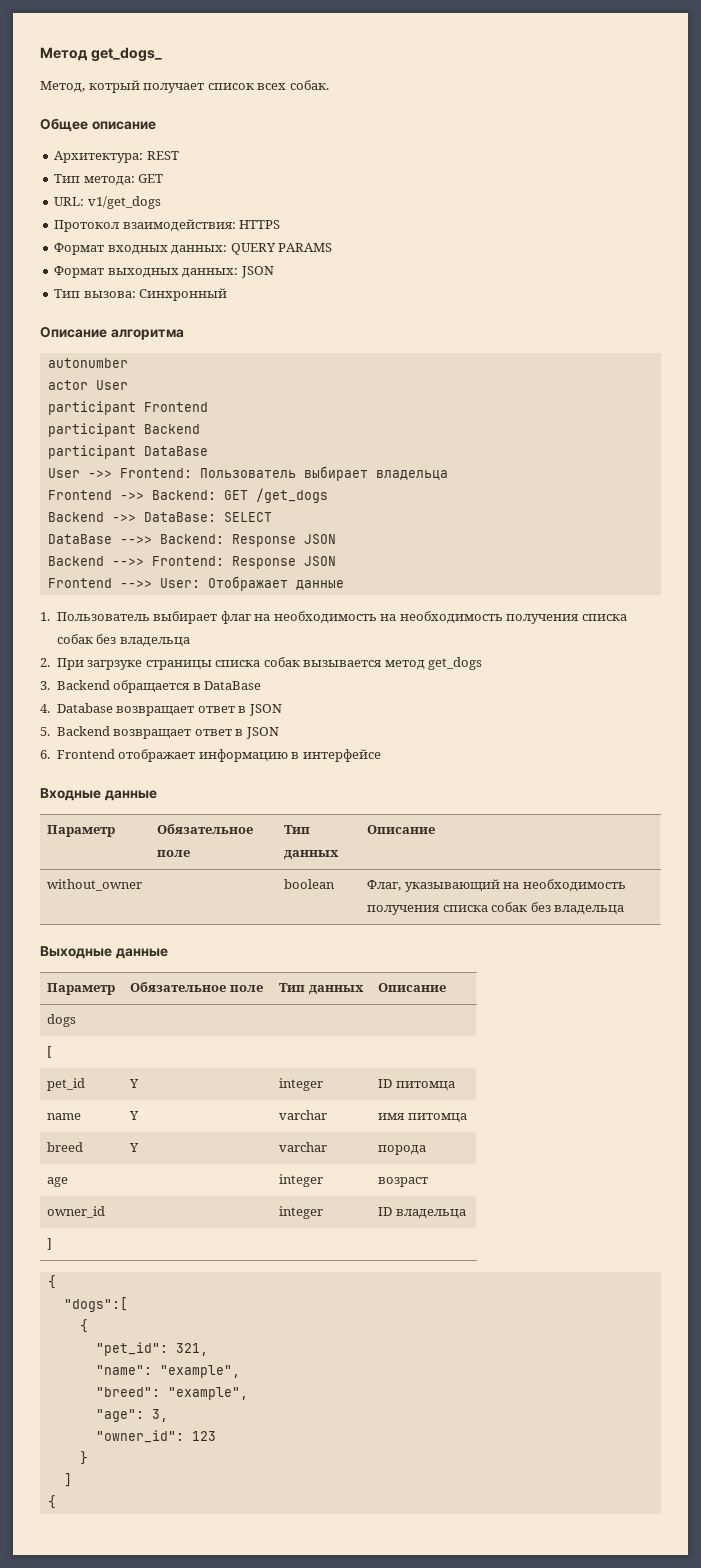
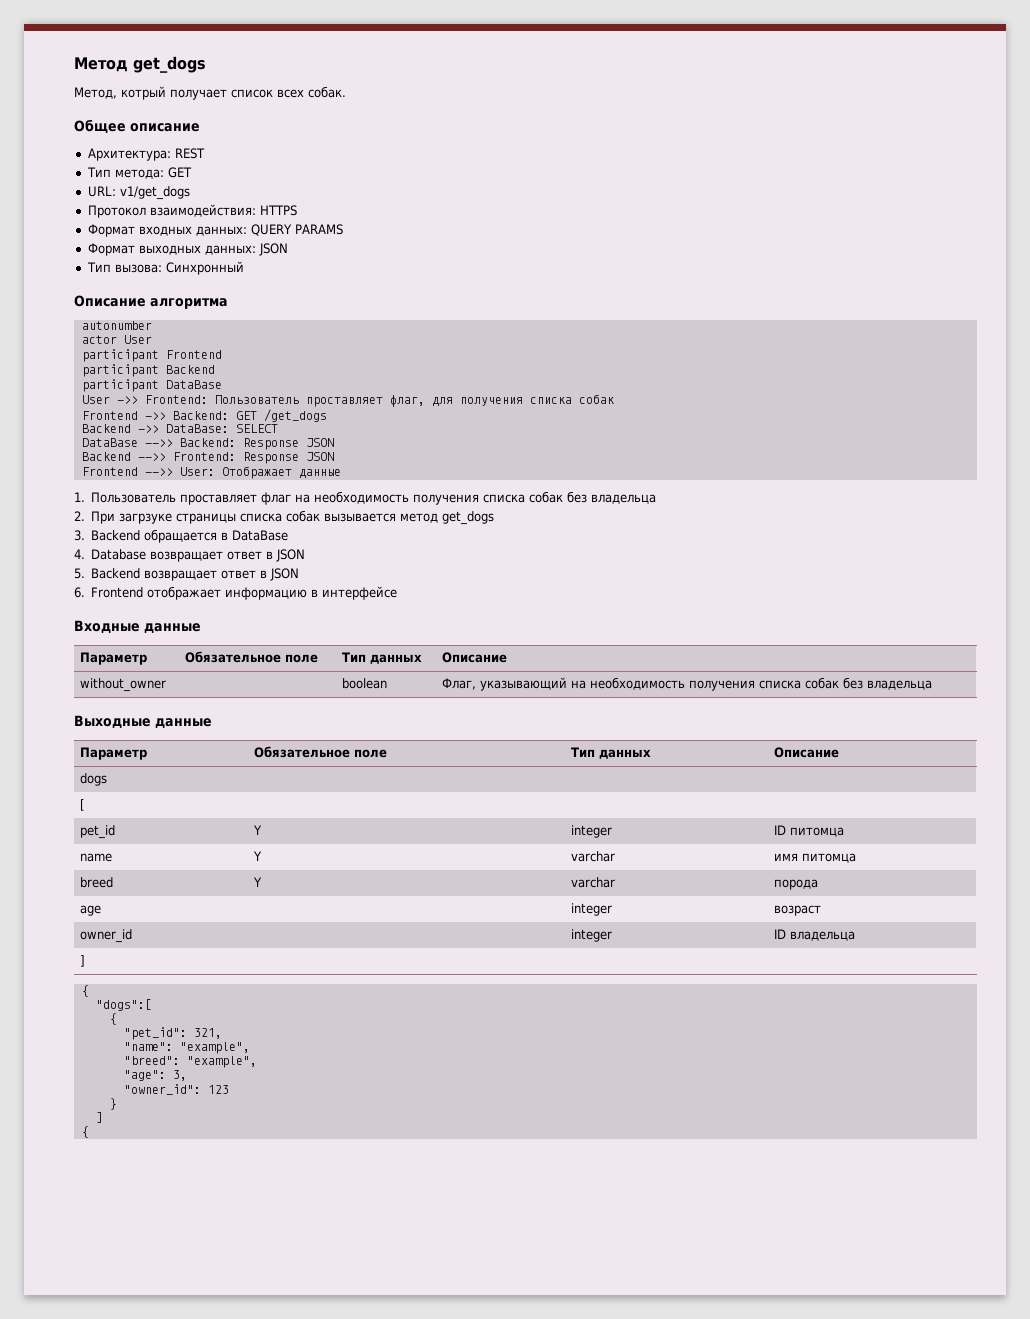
- Метод get_dogs_
+ Метод get_dogs
- User ->> Frontend: Пользователь выбирает владельца
+ User ->> Frontend: Пользователь проставляет флаг, для получения списка собак
- 1. Пользователь выбирает флаг на необходимость на необходимость получения списка собак без владельца
+ 1. Пользователь проставляет флаг на необходимость получения списка собак без владельца

